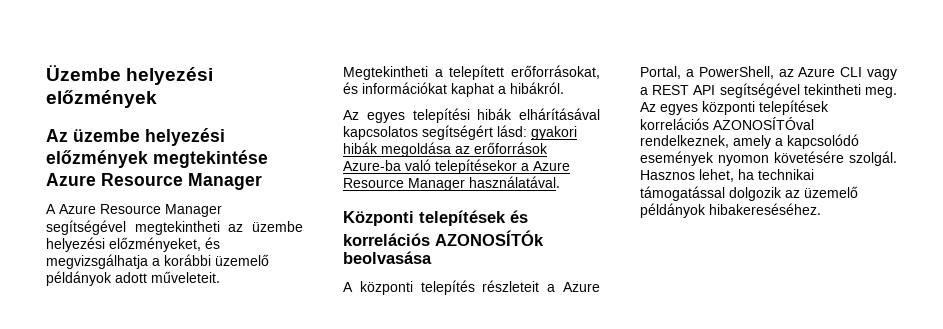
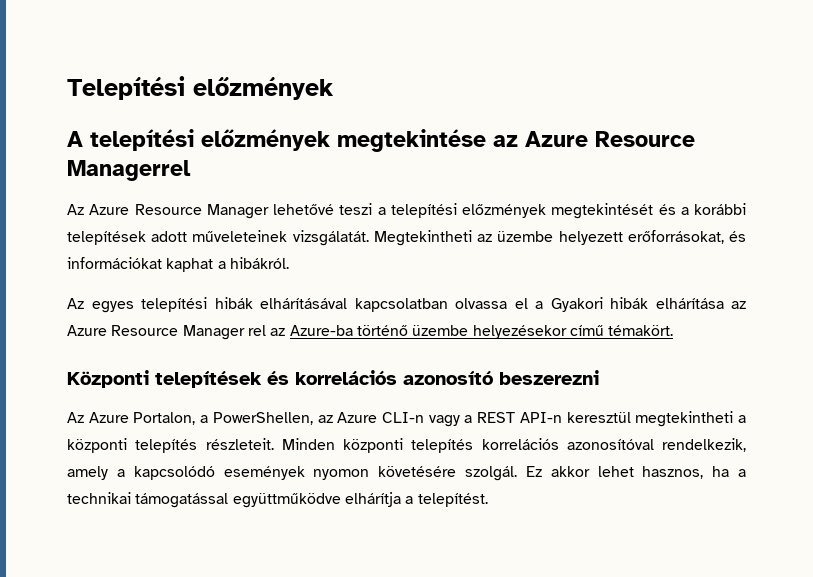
- Üzembe helyezési előzmények
+ Telepítési előzmények
- Az üzembe helyezési előzmények megtekintése Azure Resource Manager
- A Azure Resource Manager segítségével megtekintheti az üzembe helyezési előzményeket, és megvizsgálhatja a korábbi üzemelő példányok adott műveleteit. Megtekintheti a telepített erőforrásokat, és információkat kaphat a hibákról.
+ A telepítési előzmények megtekintése az Azure Resource Managerrel
+ Az Azure Resource Manager lehetővé teszi a telepítési előzmények megtekintését és a korábbi telepítések adott műveleteinek vizsgálatát. Megtekintheti az üzembe helyezett erőforrásokat, és információkat kaphat a hibákról.
- Az egyes telepítési hibák elhárításával kapcsolatos segítségért lásd: gyakori hibák megoldása az erőforrások Azure-ba való telepítésekor a Azure Resource Manager használatával.
- Központi telepítések és korrelációs AZONOSÍTÓk beolvasása
- A központi telepítés részleteit a Azure Portal, a PowerShell, az Azure CLI vagy a REST API segítségével tekintheti meg. Az egyes központi telepítések korrelációs AZONOSÍTÓval rendelkeznek, amely a kapcsolódó események nyomon követésére szolgál.
+ Az egyes telepítési hibák elhárításával kapcsolatban olvassa el a Gyakori hibák elhárítása az Azure Resource Manager rel az Azure-ba történő üzembe helyezésekor című témakört.
+ Központi telepítések és korrelációs azonosító beszerezni
+ Az Azure Portalon, a PowerShellen, az Azure CLI-n vagy a REST API-n keresztül megtekintheti a központi telepítés részleteit. Minden központi telepítés korrelációs azonosítóval rendelkezik, amely a kapcsolódó események nyomon követésére szolgál.
- Hasznos lehet, ha technikai támogatással dolgozik az üzemelő példányok hibakereséséhez.
+ Ez akkor lehet hasznos, ha a technikai támogatással együttműködve elhárítja a telepítést.

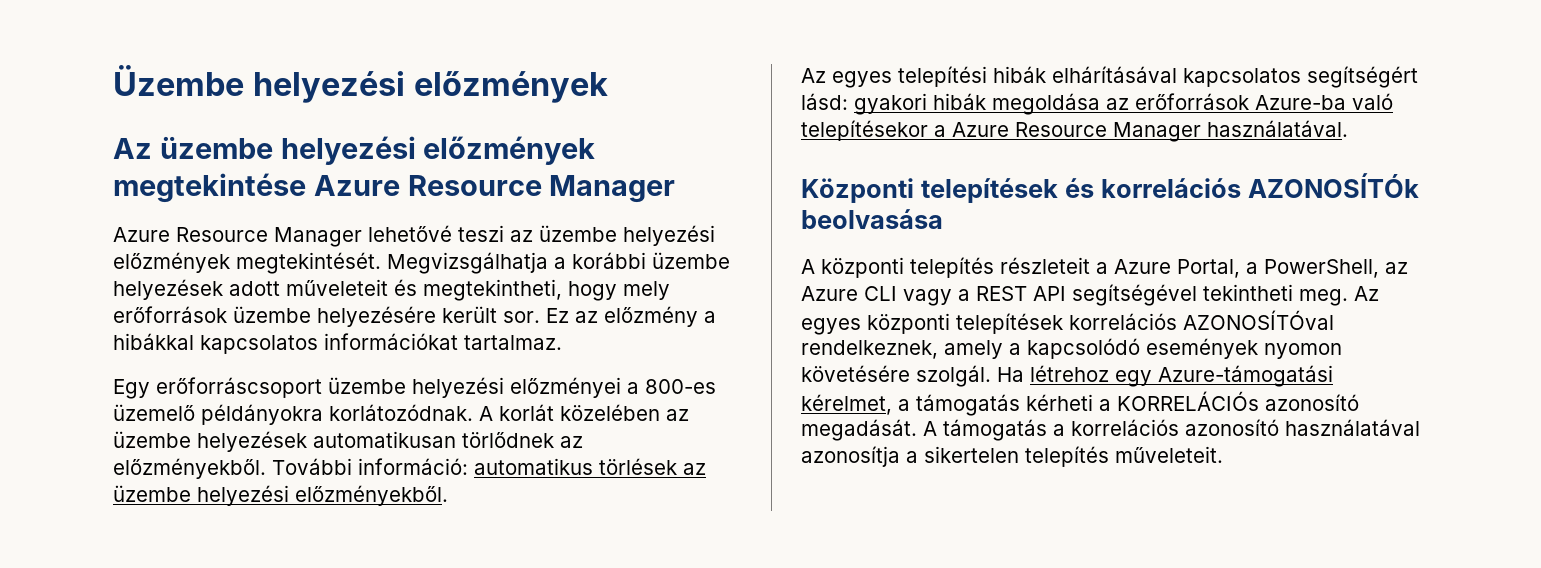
- Telepítési előzmények
+ Üzembe helyezési előzmények
- A telepítési előzmények megtekintése az Azure Resource Managerrel
- Az Azure Resource Manager lehetővé teszi a telepítési előzmények megtekintését és a korábbi telepítések adott műveleteinek vizsgálatát. Megtekintheti az üzembe helyezett erőforrásokat, és információkat kaphat a hibákról.
+ Az üzembe helyezési előzmények megtekintése Azure Resource Manager
+ Azure Resource Manager lehetővé teszi az üzembe helyezési előzmények megtekintését. Megvizsgálhatja a korábbi üzembe helyezések adott műveleteit és megtekintheti, hogy mely erőforrások üzembe helyezésére került sor. Ez az előzmény a hibákkal kapcsolatos információkat tartalmaz.
+ Egy erőforráscsoport üzembe helyezési előzményei a 800-es üzemelő példányokra korlátozódnak. A korlát közelében az üzembe helyezések automatikusan törlődnek az előzményekből. További információ: automatikus törlések az üzembe helyezési előzményekből.
- Az egyes telepítési hibák elhárításával kapcsolatban olvassa el a Gyakori hibák elhárítása az Azure Resource Manager rel az Azure-ba történő üzembe helyezésekor című témakört.
- Központi telepítések és korrelációs azonosító beszerezni
- Az Azure Portalon, a PowerShellen, az Azure CLI-n vagy a REST API-n keresztül megtekintheti a központi telepítés részleteit. Minden központi telepítés korrelációs azonosítóval rendelkezik, amely a kapcsolódó események nyomon követésére szolgál.
+ Az egyes telepítési hibák elhárításával kapcsolatos segítségért lásd: gyakori hibák megoldása az erőforrások Azure-ba való telepítésekor a Azure Resource Manager használatával.
+ Központi telepítések és korrelációs AZONOSÍTÓk beolvasása
+ A központi telepítés részleteit a Azure Portal, a PowerShell, az Azure CLI vagy a REST API segítségével tekintheti meg. Az egyes központi telepítések korrelációs AZONOSÍTÓval rendelkeznek, amely a kapcsolódó események nyomon követésére szolgál.
- Ez akkor lehet hasznos, ha a technikai támogatással együttműködve elhárítja a telepítést.
+ Ha létrehoz egy Azure-támogatási kérelmet, a támogatás kérheti a KORRELÁCIÓs azonosító megadását. A támogatás a korrelációs azonosító használatával azonosítja a sikertelen telepítés műveleteit.

